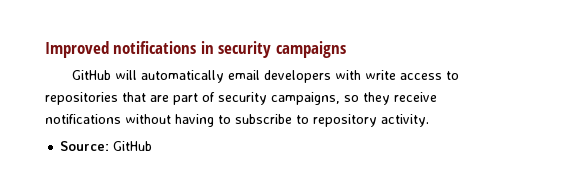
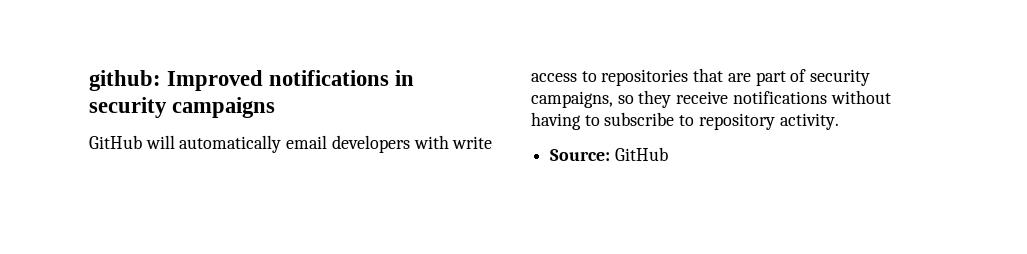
- Improved notifications in security campaigns
+ github: Improved notifications in security campaigns

